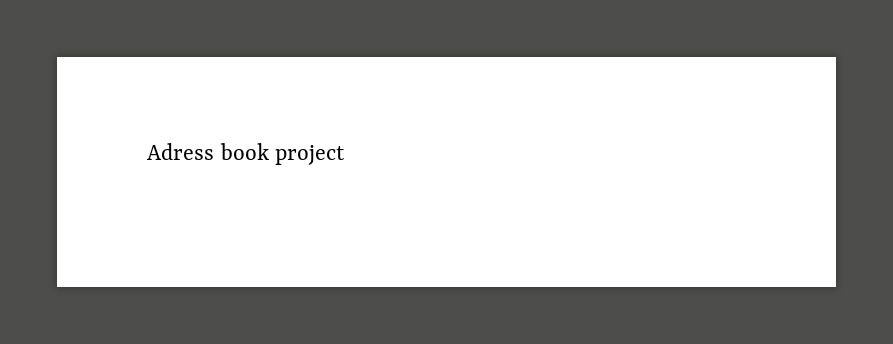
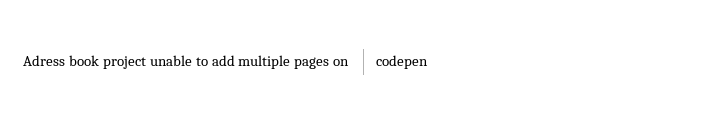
- Adress book project
+ Adress book project unable to add multiple pages on codepen

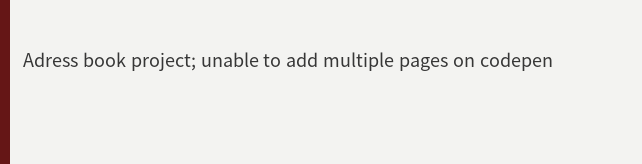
- Adress book project unable to add multiple pages on codepen
+ Adress book project; unable to add multiple pages on codepen

